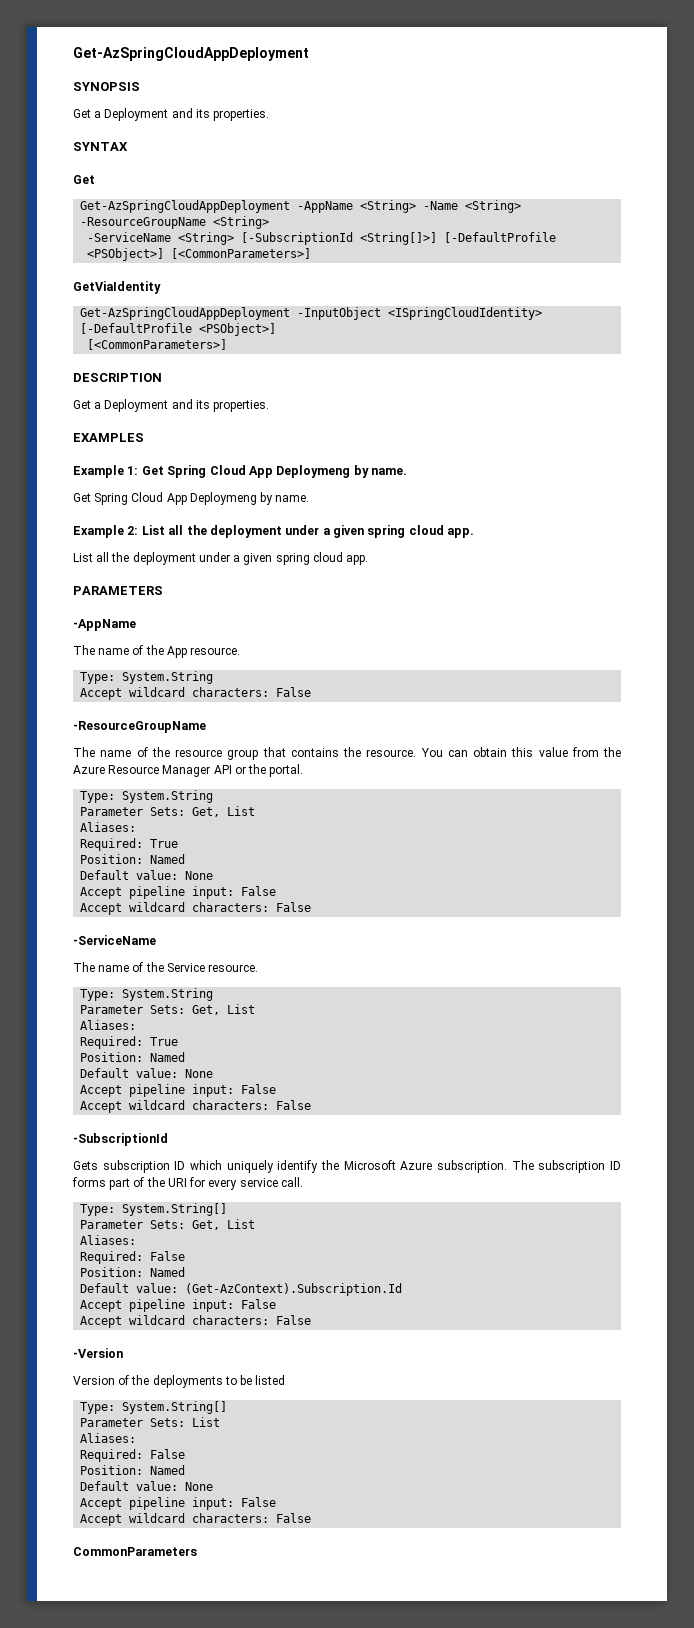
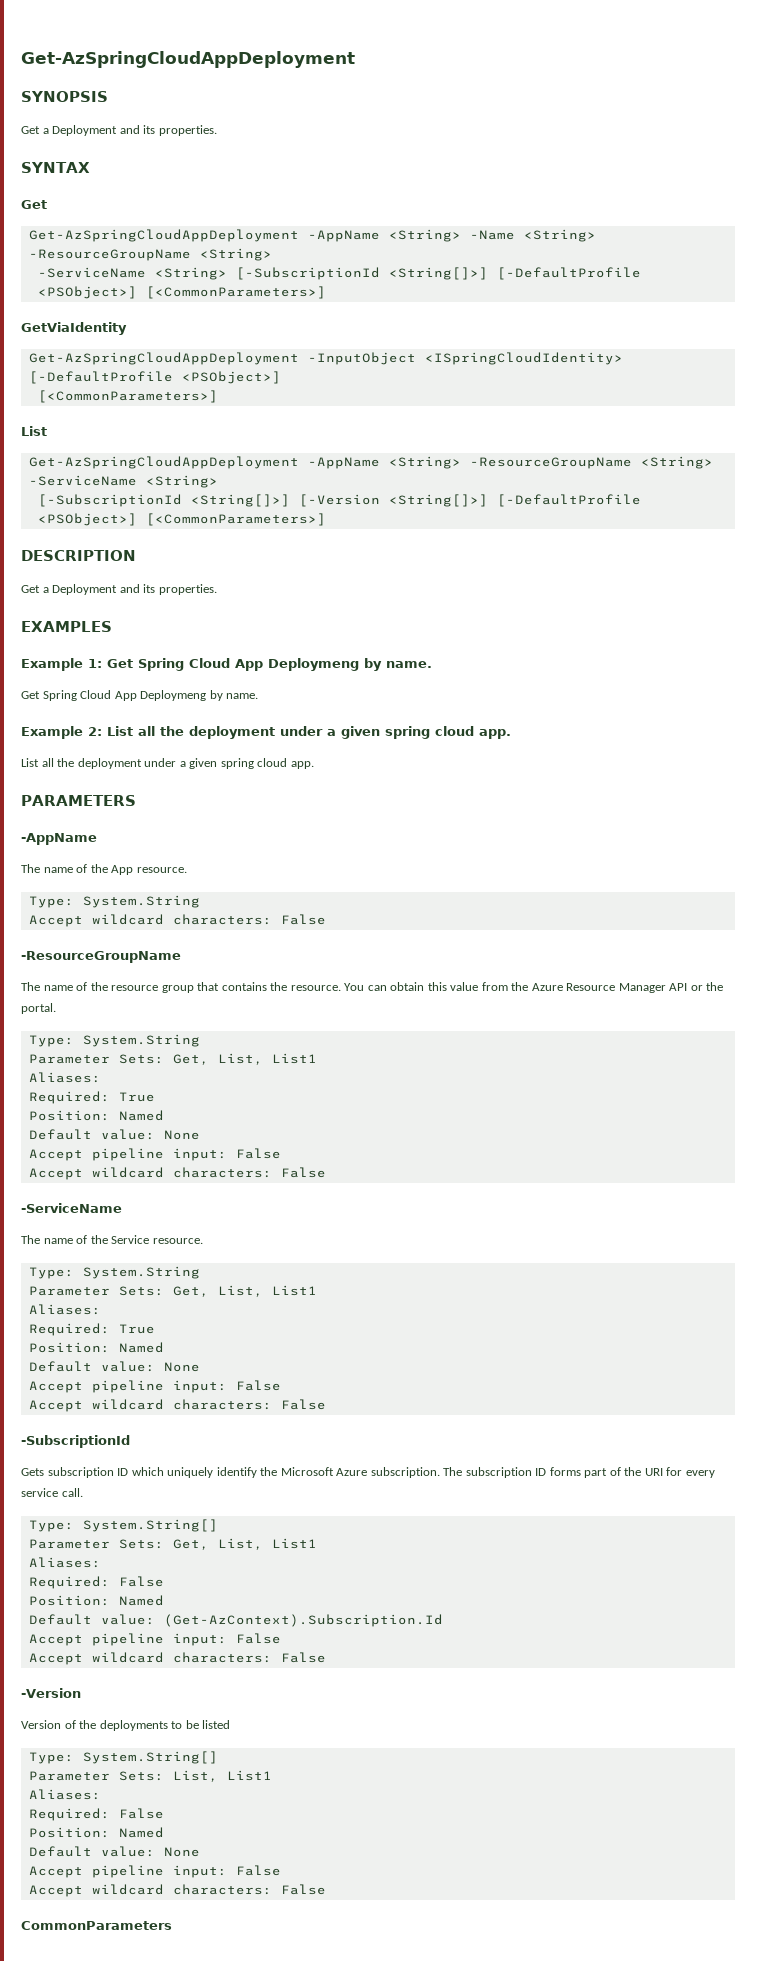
  Get-AzSpringCloudAppDeployment -InputObject <ISpringCloudIdentity> [-DefaultProfile <PSObject>]
  [<CommonParameters>]
+ List
+ Get-AzSpringCloudAppDeployment -AppName <String> -ResourceGroupName <String> -ServiceName <String>
+ [-SubscriptionId <String[]>] [-Version <String[]>] [-DefaultProfile <PSObject>] [<CommonParameters>]
  You can obtain this value from the Azure Resource Manager API or the portal.
  Type: System.String
- Parameter Sets: Get, List
+ Parameter Sets: Get, List, List1
  The name of the Service resource.
  Type: System.String
- Parameter Sets: Get, List
+ Parameter Sets: Get, List, List1
  The subscription ID forms part of the URI for every service call.
  Type: System.String[]
- Parameter Sets: Get, List
+ Parameter Sets: Get, List, List1
- Parameter Sets: List
+ Parameter Sets: List, List1

